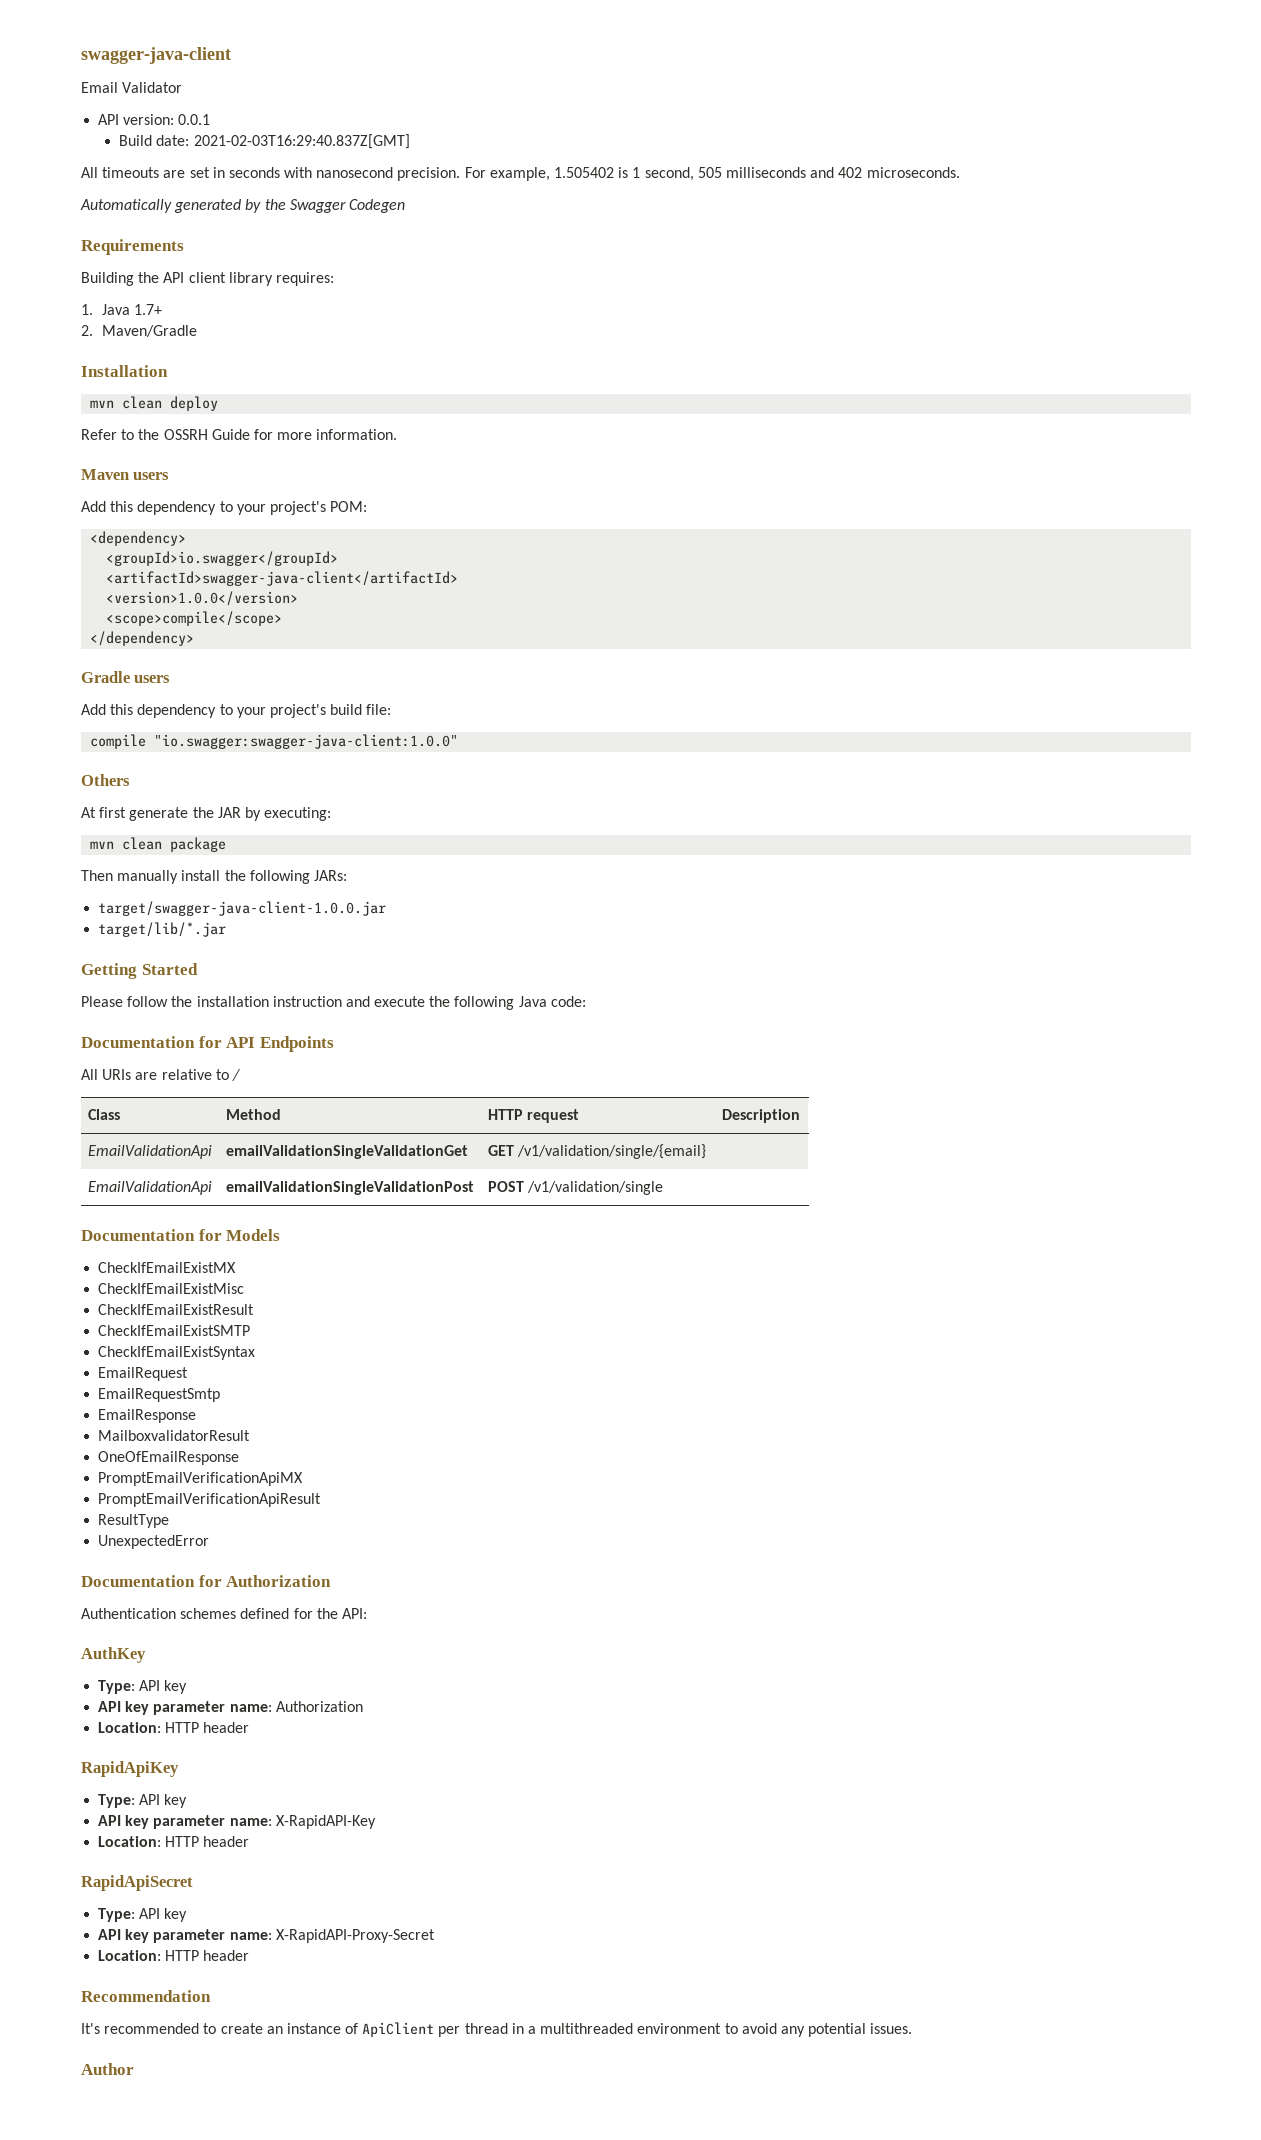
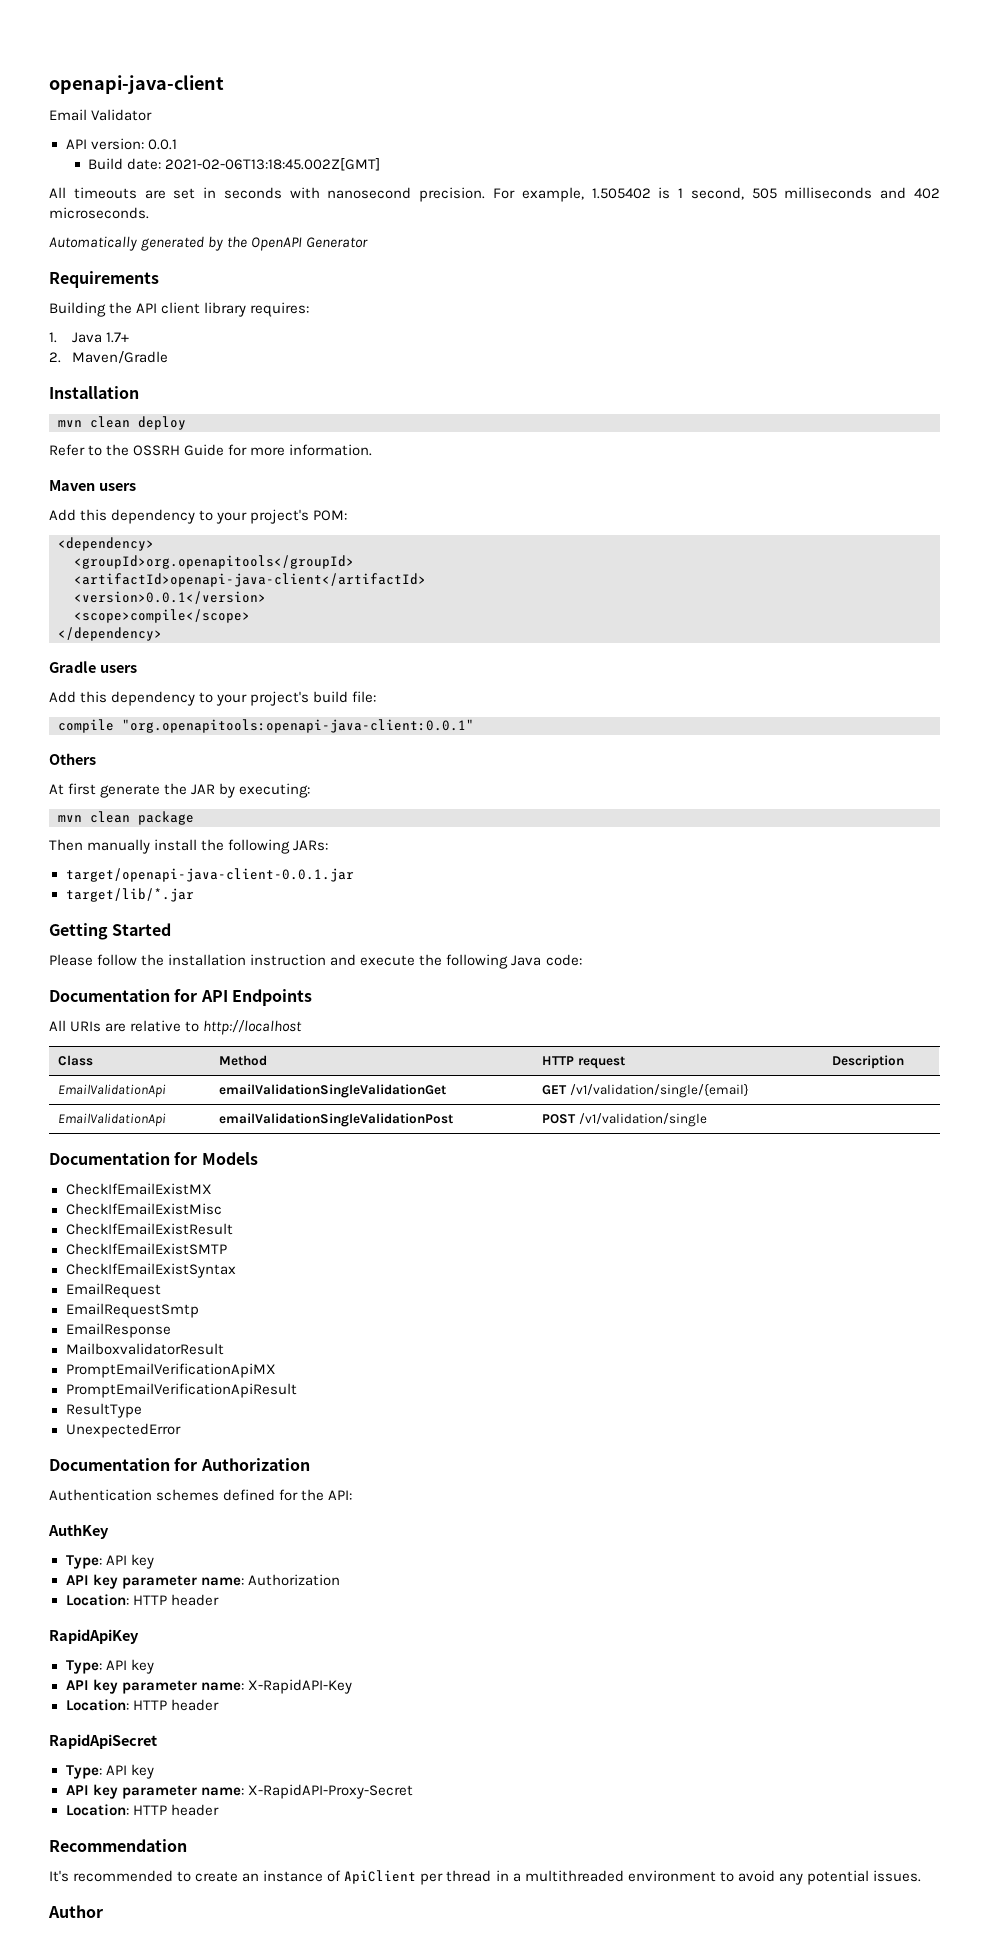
- swagger-java-client
+ openapi-java-client
- Build date: 2021-02-03T16:29:40.837Z[GMT]
+ Build date: 2021-02-06T13:18:45.002Z[GMT]
- Automatically generated by the Swagger Codegen
+ Automatically generated by the OpenAPI Generator
- <groupId>io.swagger</groupId>
- <artifactId>swagger-java-client</artifactId>
- <version>1.0.0</version>
+ <groupId>org.openapitools</groupId>
+ <artifactId>openapi-java-client</artifactId>
+ <version>0.0.1</version>
- compile "io.swagger:swagger-java-client:1.0.0"
+ compile "org.openapitools:openapi-java-client:0.0.1"
- target/swagger-java-client-1.0.0.jar
+ target/openapi-java-client-0.0.1.jar
- All URIs are relative to /
+ All URIs are relative to http://localhost
- OneOfEmailResponse

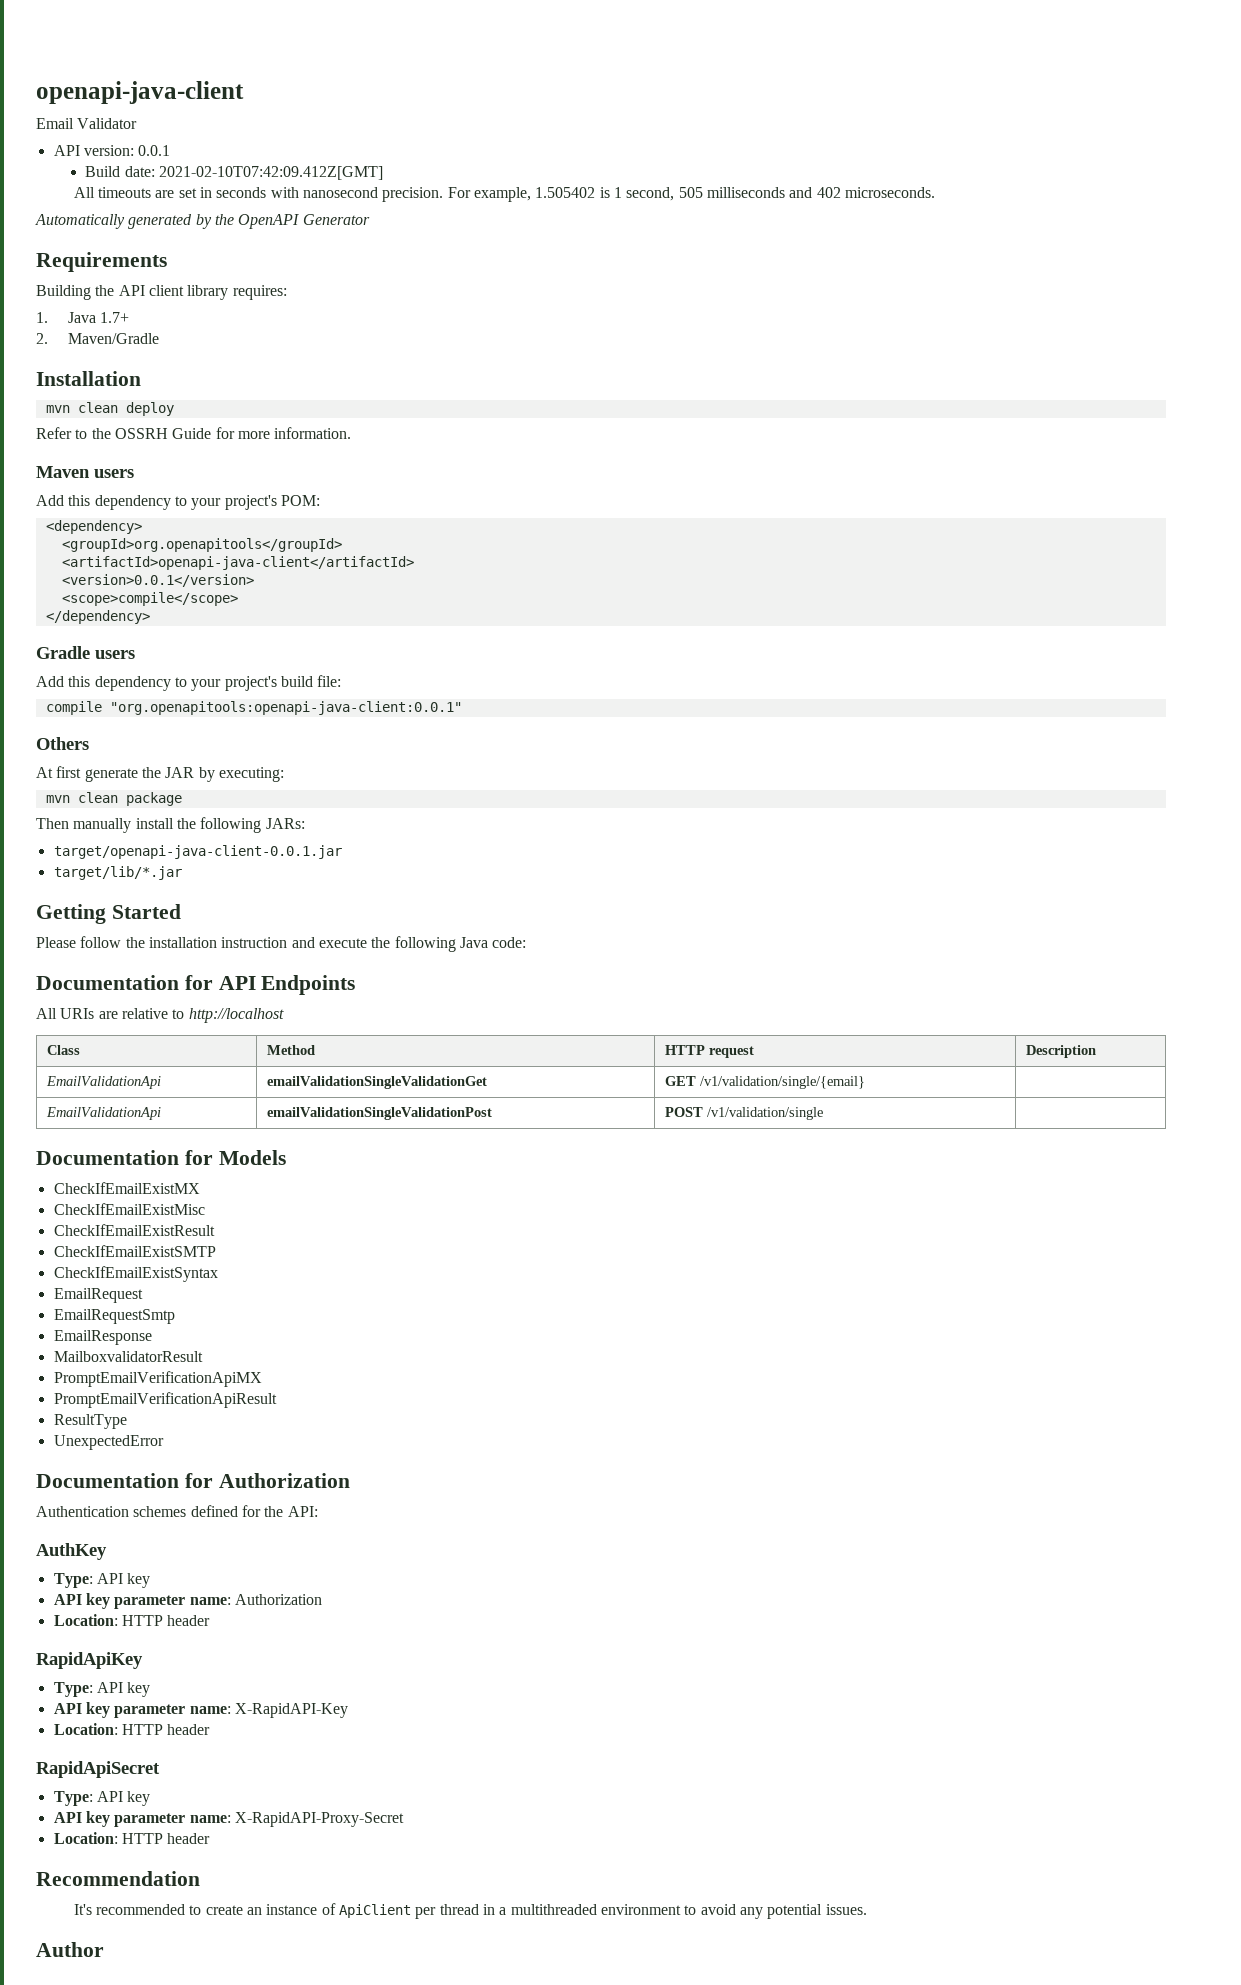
- Build date: 2021-02-06T13:18:45.002Z[GMT]
+ Build date: 2021-02-10T07:42:09.412Z[GMT]

